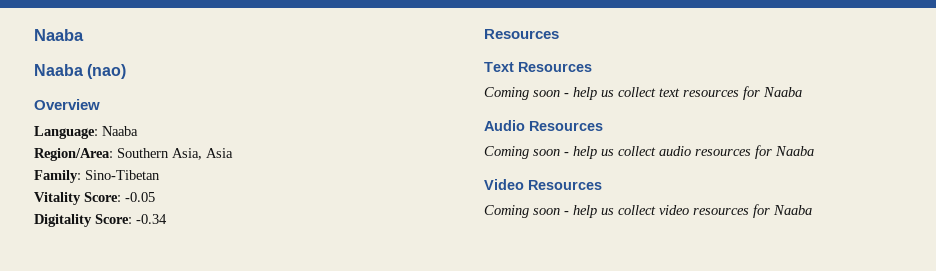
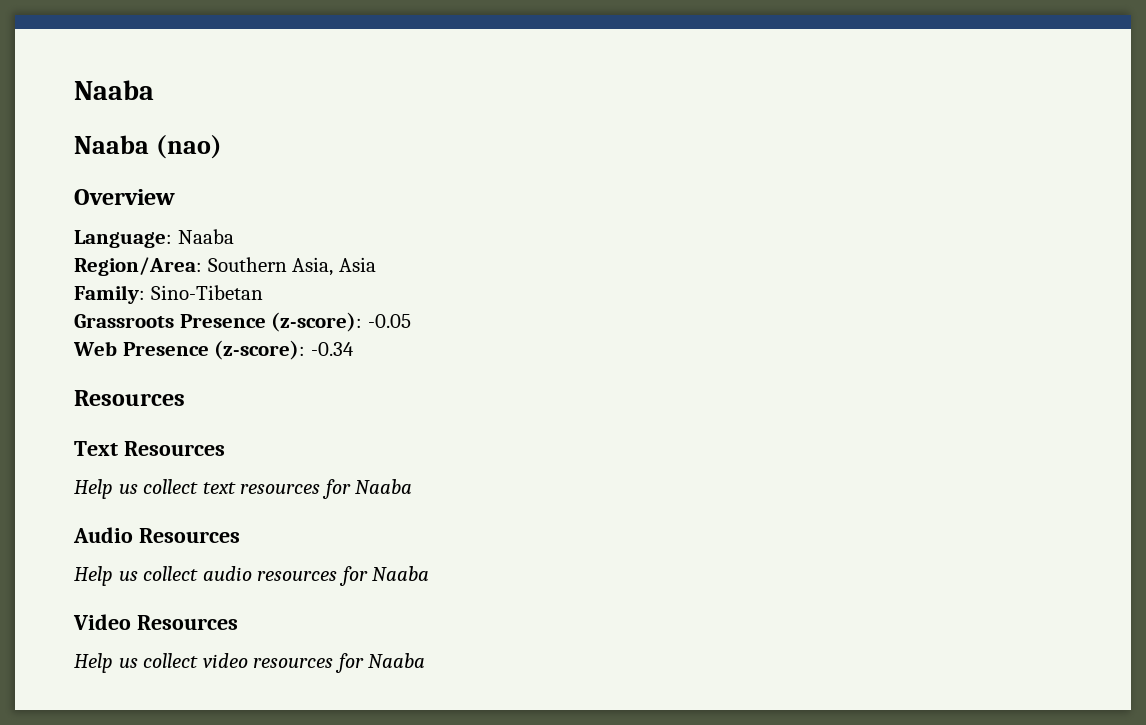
- Vitality Score: -0.05
- Digitality Score: -0.34
+ Grassroots Presence (z-score): -0.05
+ Web Presence (z-score): -0.34
- Coming soon - help us collect text resources for Naaba
+ Help us collect text resources for Naaba
- Coming soon - help us collect audio resources for Naaba
+ Help us collect audio resources for Naaba
- Coming soon - help us collect video resources for Naaba
+ Help us collect video resources for Naaba

